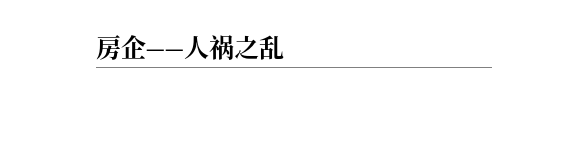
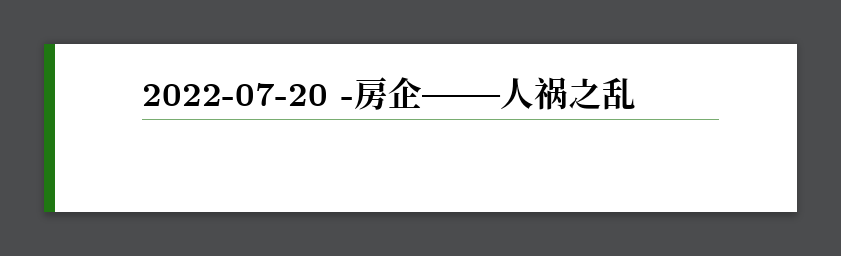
- 房企——人祸之乱
+ 2022-07-20 -房企——人祸之乱

